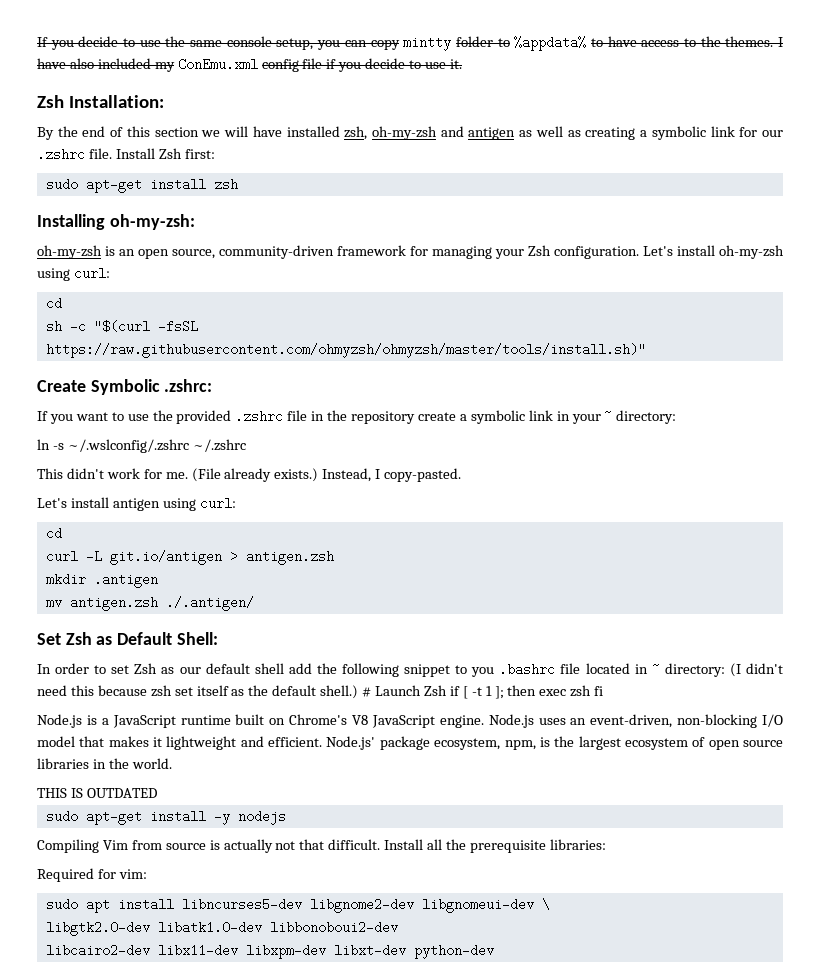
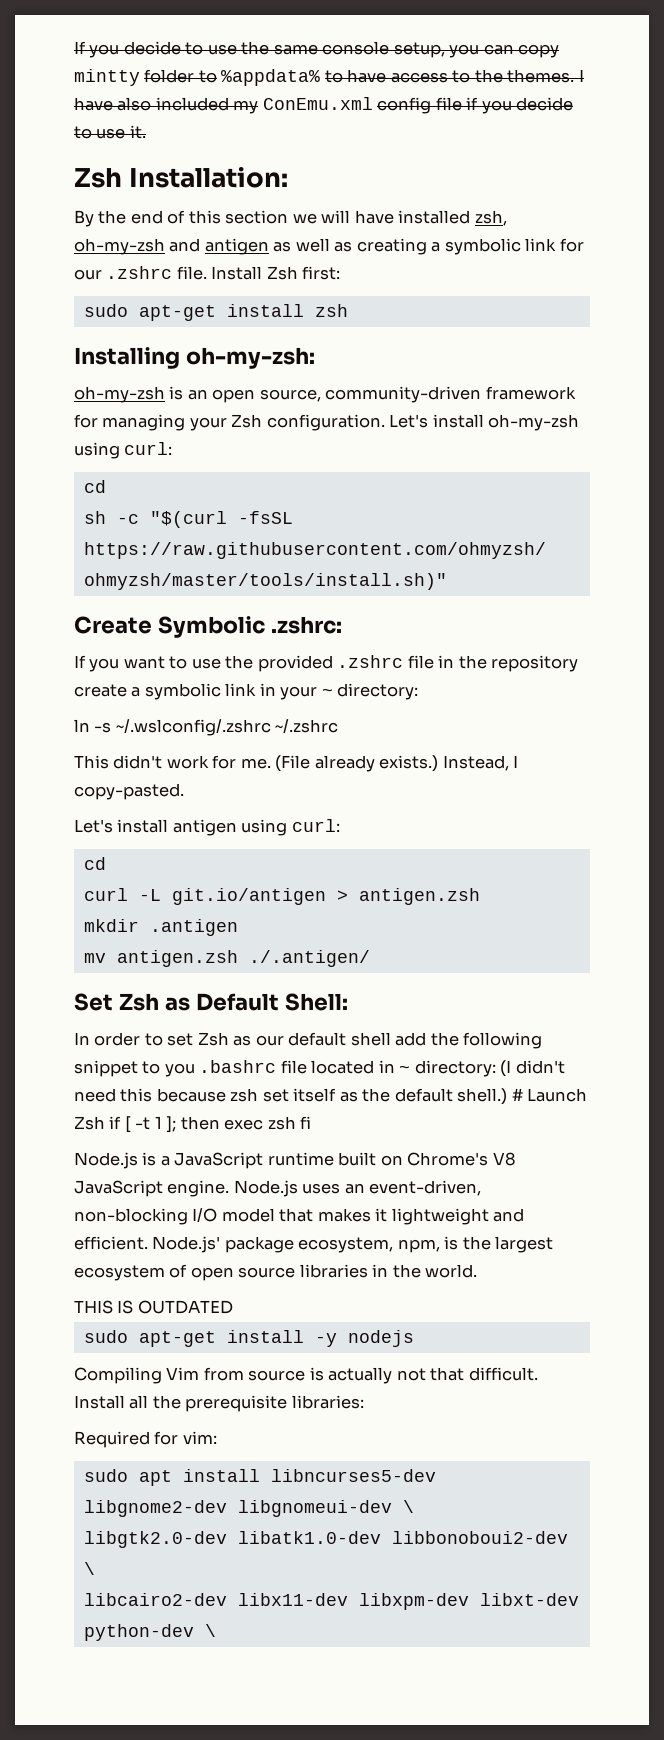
- libgtk2.0-dev libatk1.0-dev libbonoboui2-dev
+ libgtk2.0-dev libatk1.0-dev libbonoboui2-dev \
- libcairo2-dev libx11-dev libxpm-dev libxt-dev python-dev
+ libcairo2-dev libx11-dev libxpm-dev libxt-dev python-dev \

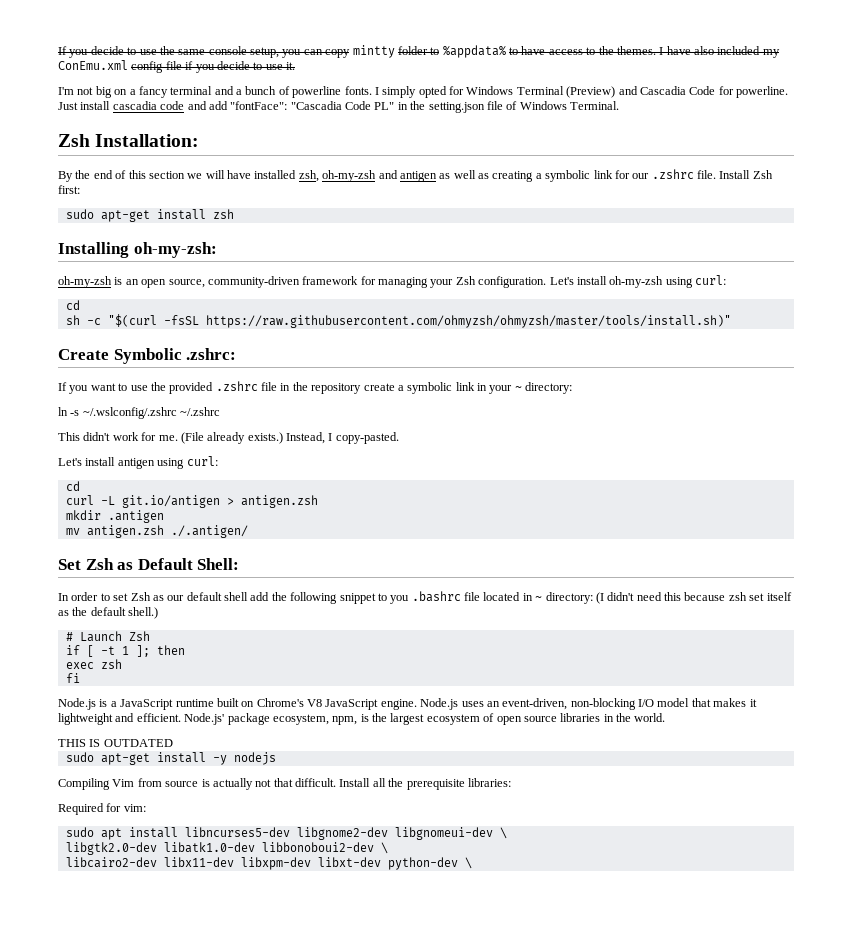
+ I'm not big on a fancy terminal and a bunch of powerline fonts. I simply opted for Windows Terminal (Preview) and Cascadia Code for powerline. Just install cascadia code and add "fontFace": "Cascadia Code PL" in the setting.json file of Windows Terminal.
- In order to set Zsh as our default shell add the following snippet to you .bashrc file located in ~ directory: (I didn't need this because zsh set itself as the default shell.) # Launch Zsh if [ -t 1 ]; then exec zsh fi
+ In order to set Zsh as our default shell add the following snippet to you .bashrc file located in ~ directory: (I didn't need this because zsh set itself as the default shell.)
+ # Launch Zsh
+ if [ -t 1 ]; then
+ exec zsh
+ fi

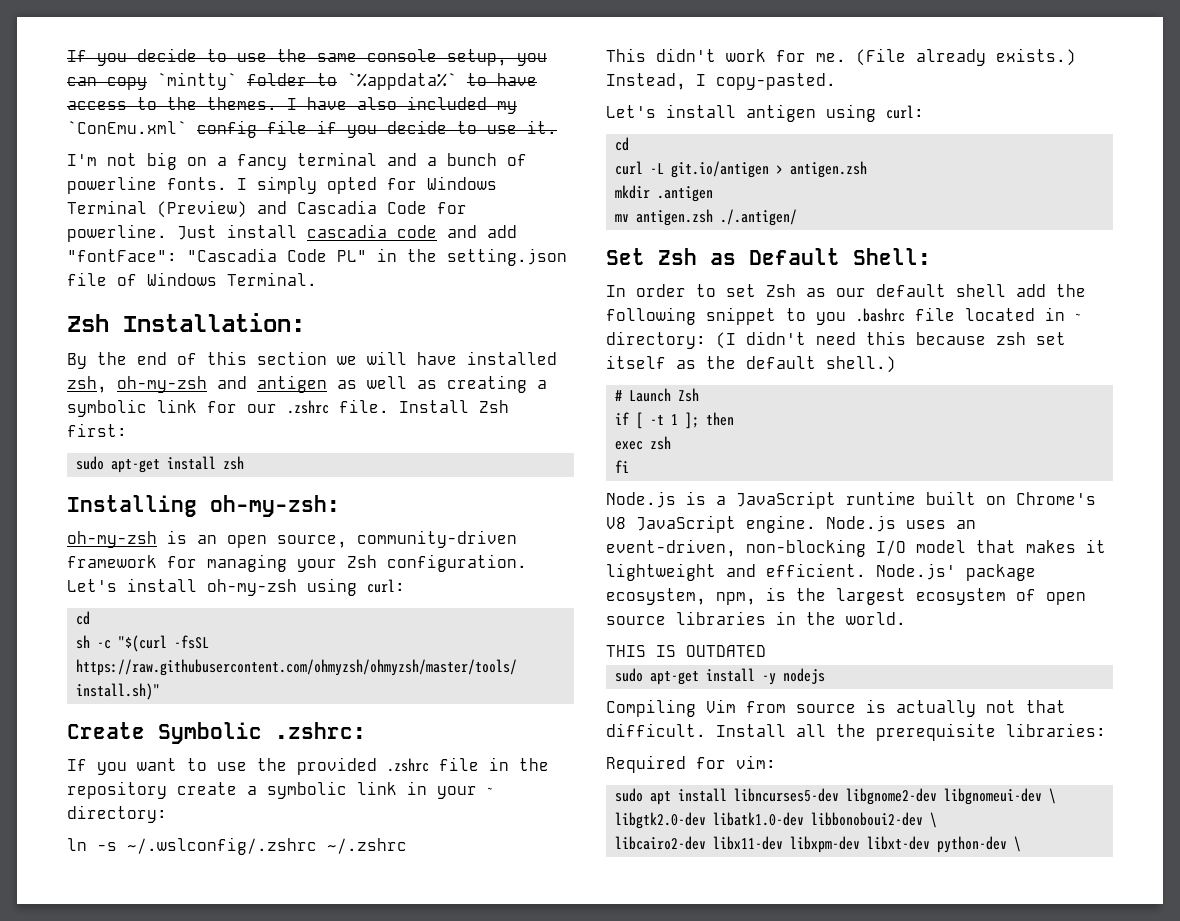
- If you decide to use the same console setup, you can copy mintty folder to %appdata% to have access to the themes.
+ If you decide to use the same console setup, you can copy `mintty` folder to `%appdata%` to have access to the themes.
- I have also included my ConEmu.xml config file if you decide to use it.
+ I have also included my `ConEmu.xml` config file if you decide to use it.

